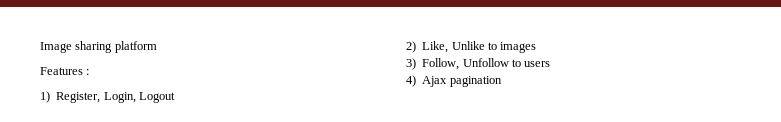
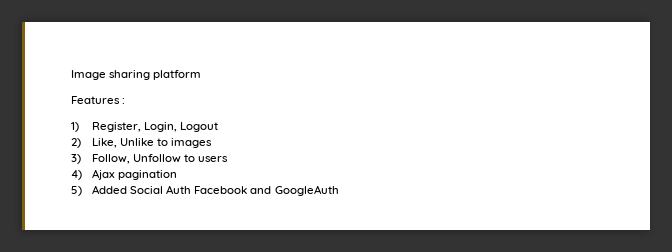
+ 5) Added Social Auth Facebook and GoogleAuth

